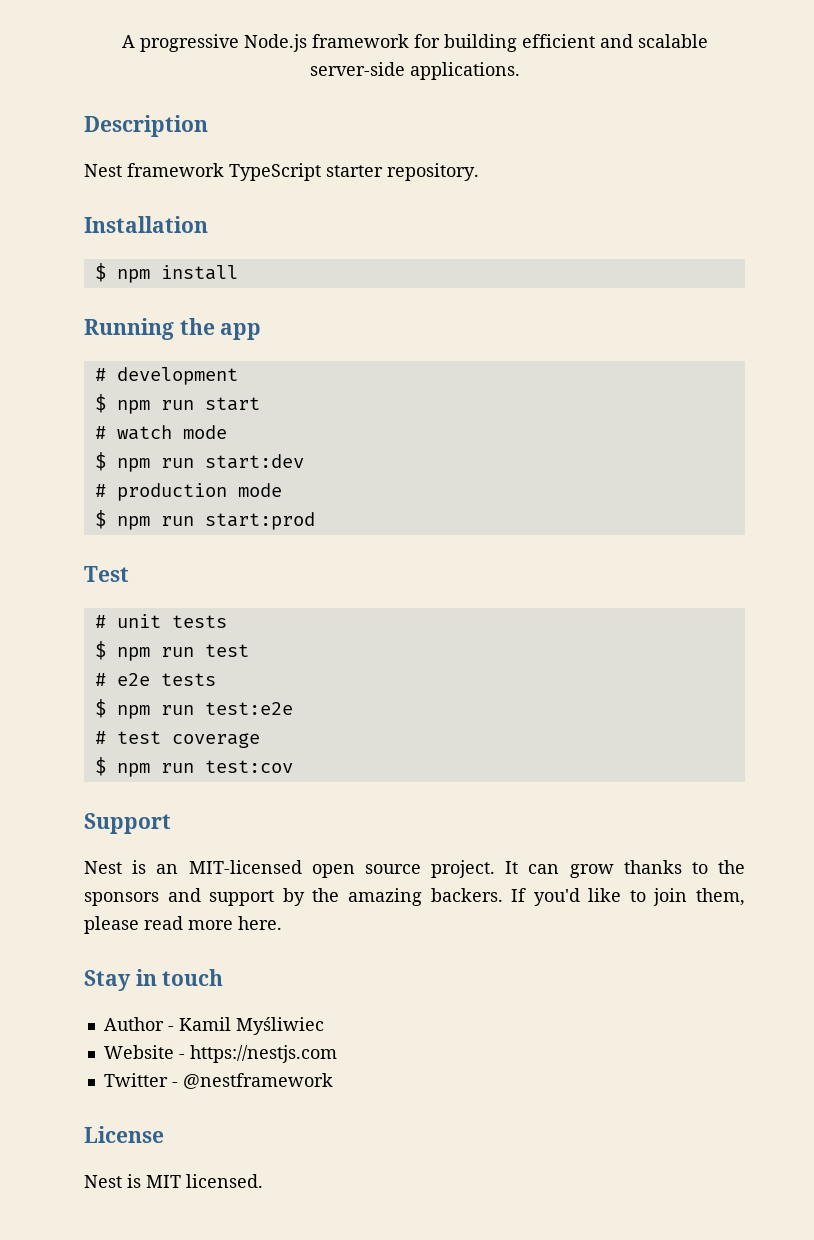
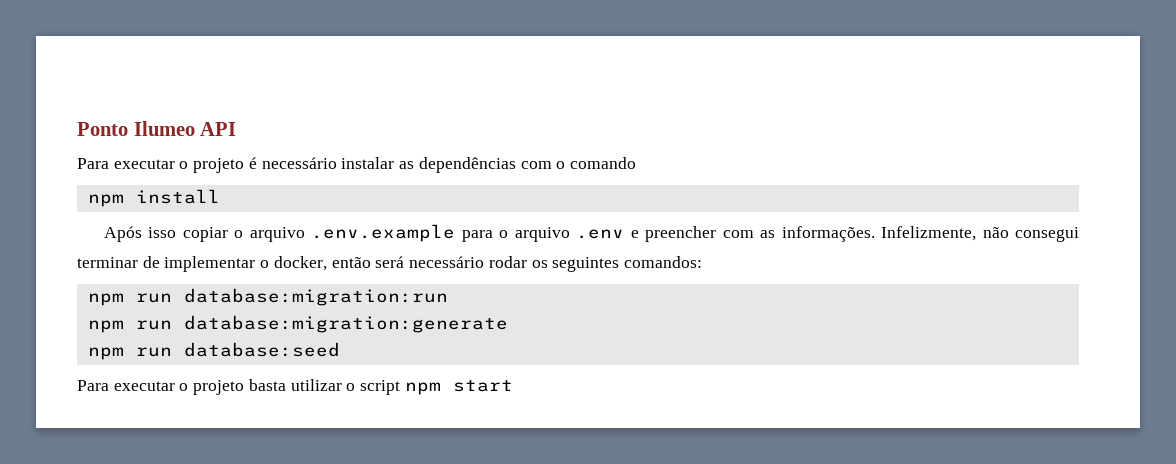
- A progressive Node.js framework for building efficient and scalable server-side applications.
- Description
- Nest framework TypeScript starter repository.
- Installation
- $ npm install
- Running the app
- # development
- $ npm run start
- # watch mode
- $ npm run start:dev
- # production mode
- $ npm run start:prod
- Test
- # unit tests
- $ npm run test
- # e2e tests
- $ npm run test:e2e
- # test coverage
- $ npm run test:cov
- Support
- Nest is an MIT-licensed open source project. It can grow thanks to the sponsors and support by the amazing backers. If you'd like to join them, please read more here.
- Stay in touch
- Author - Kamil Myśliwiec
- Website - https://nestjs.com
- Twitter - @nestframework
- License
- Nest is MIT licensed.
+ Ponto Ilumeo API
+ Para executar o projeto é necessário instalar as dependências com o comando
+ npm install
+ Após isso copiar o arquivo .env.example para o arquivo .env e preencher com as informações. Infelizmente, não consegui terminar de implementar o docker, então será necessário rodar os seguintes comandos:
+ npm run database:migration:run
+ npm run database:migration:generate
+ npm run database:seed
+ Para executar o projeto basta utilizar o script npm start

